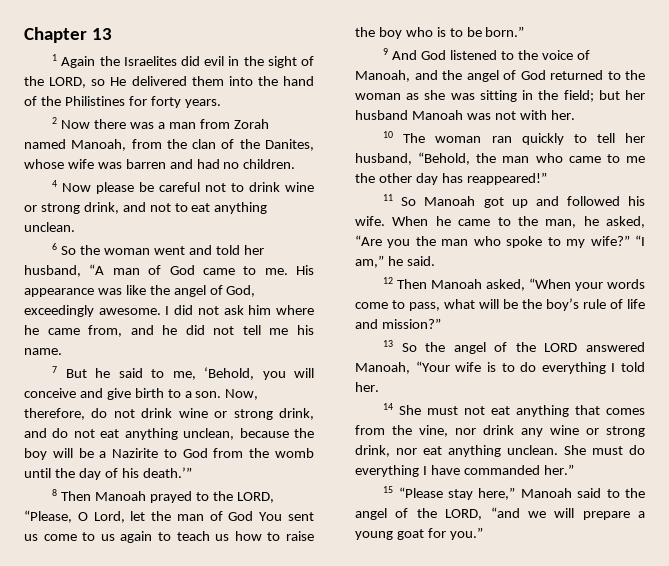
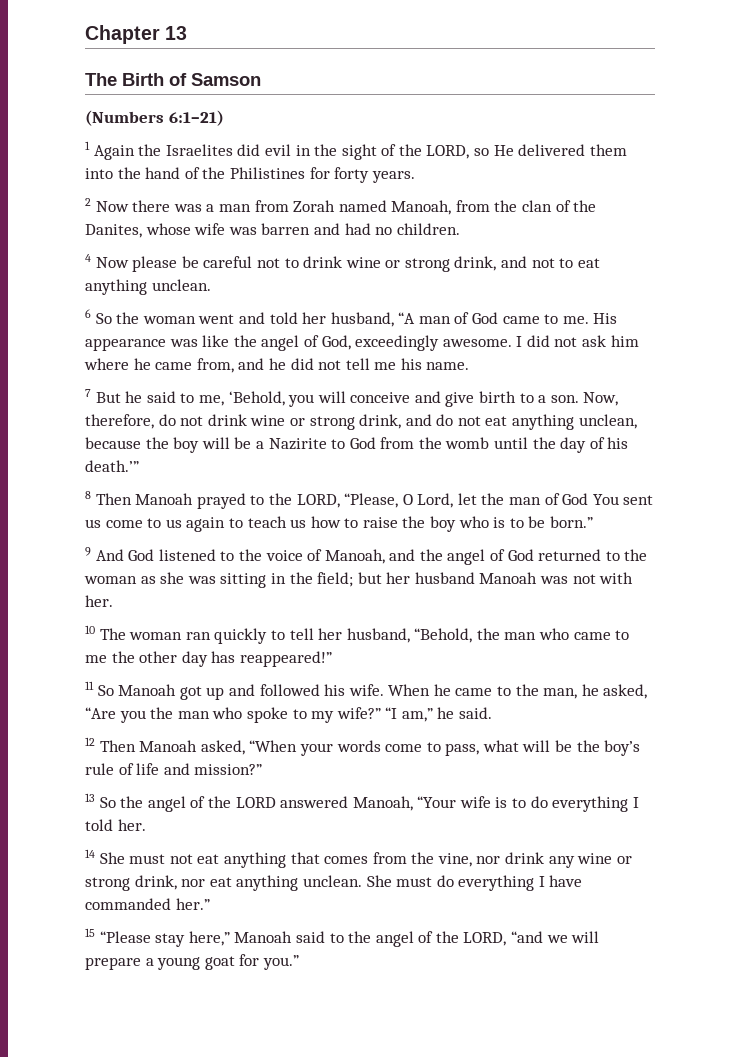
+ The Birth of Samson
+ (Numbers 6:1–21)

